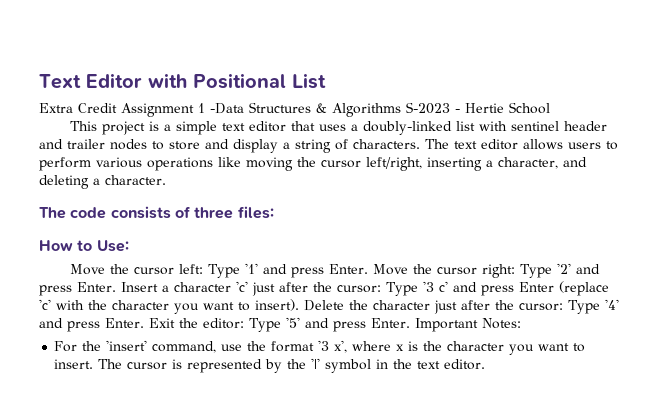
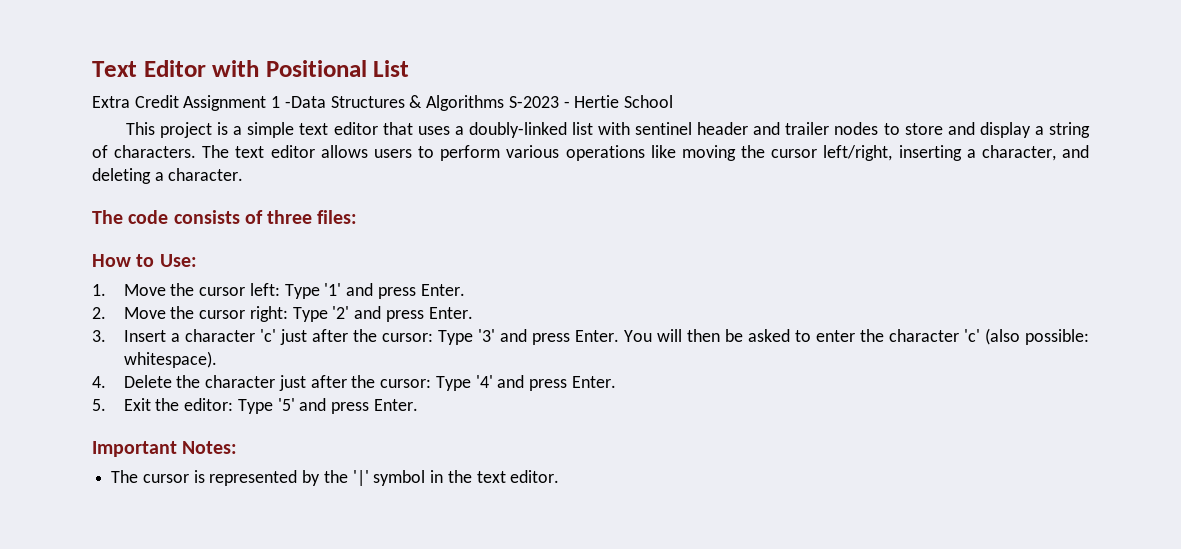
- Move the cursor left: Type '1' and press Enter. Move the cursor right: Type '2' and press Enter. Insert a character 'c' just after the cursor: Type '3 c' and press Enter (replace 'c' with the character you want to insert). Delete the character just after the cursor: Type '4' and press Enter. Exit the editor: Type '5' and press Enter. Important Notes:
+ 1. Move the cursor left: Type '1' and press Enter.
+ 2. Move the cursor right: Type '2' and press Enter.
+ 3. Insert a character 'c' just after the cursor: Type '3' and press Enter. You will then be asked to enter the character 'c' (also possible: whitespace).
+ 4. Delete the character just after the cursor: Type '4' and press Enter.
+ 5. Exit the editor: Type '5' and press Enter.
+ Important Notes:
- For the 'insert' command, use the format '3 x', where x is the character you want to insert.

